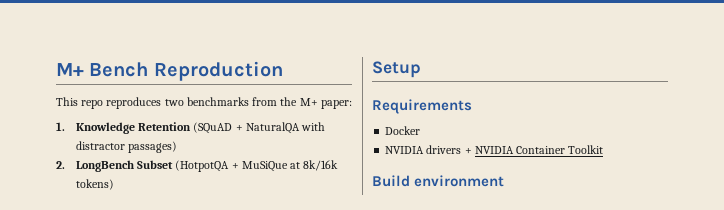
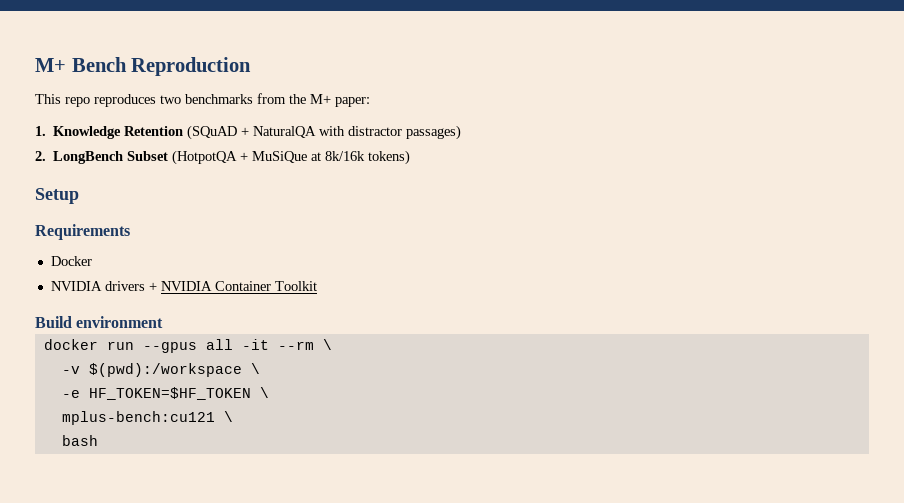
+ docker run --gpus all -it --rm \
+ -v $(pwd):/workspace \
+ -e HF_TOKEN=$HF_TOKEN \
+ mplus-bench:cu121 \
+ bash

